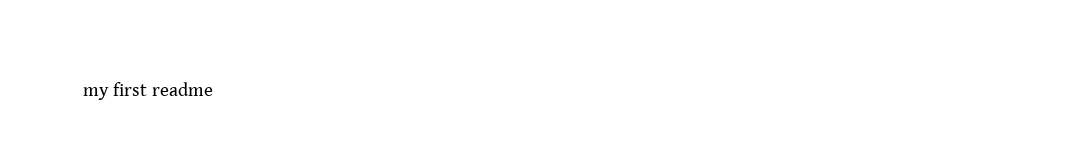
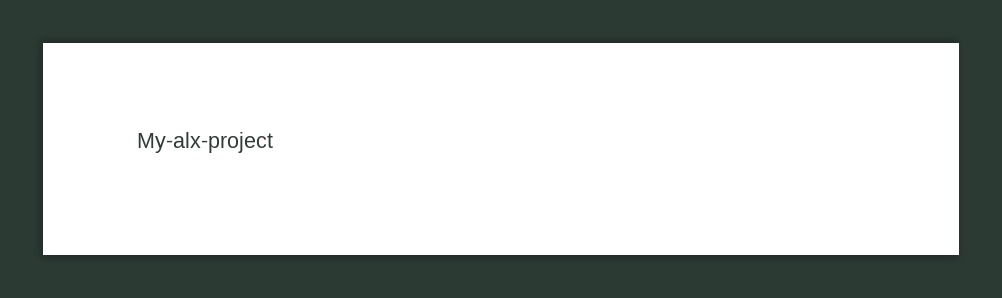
- my first readme
+ My-alx-project

